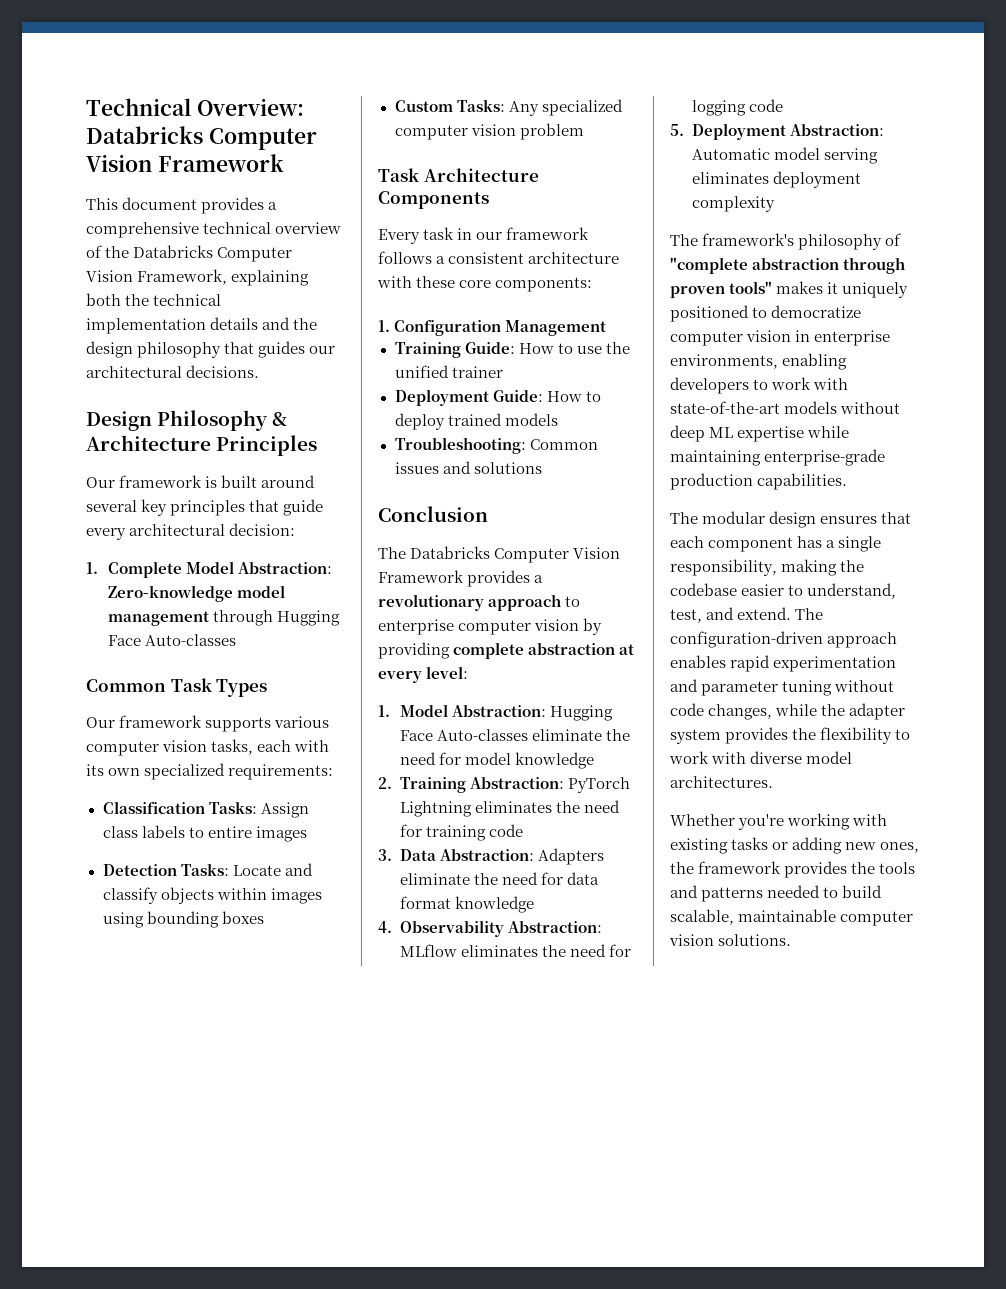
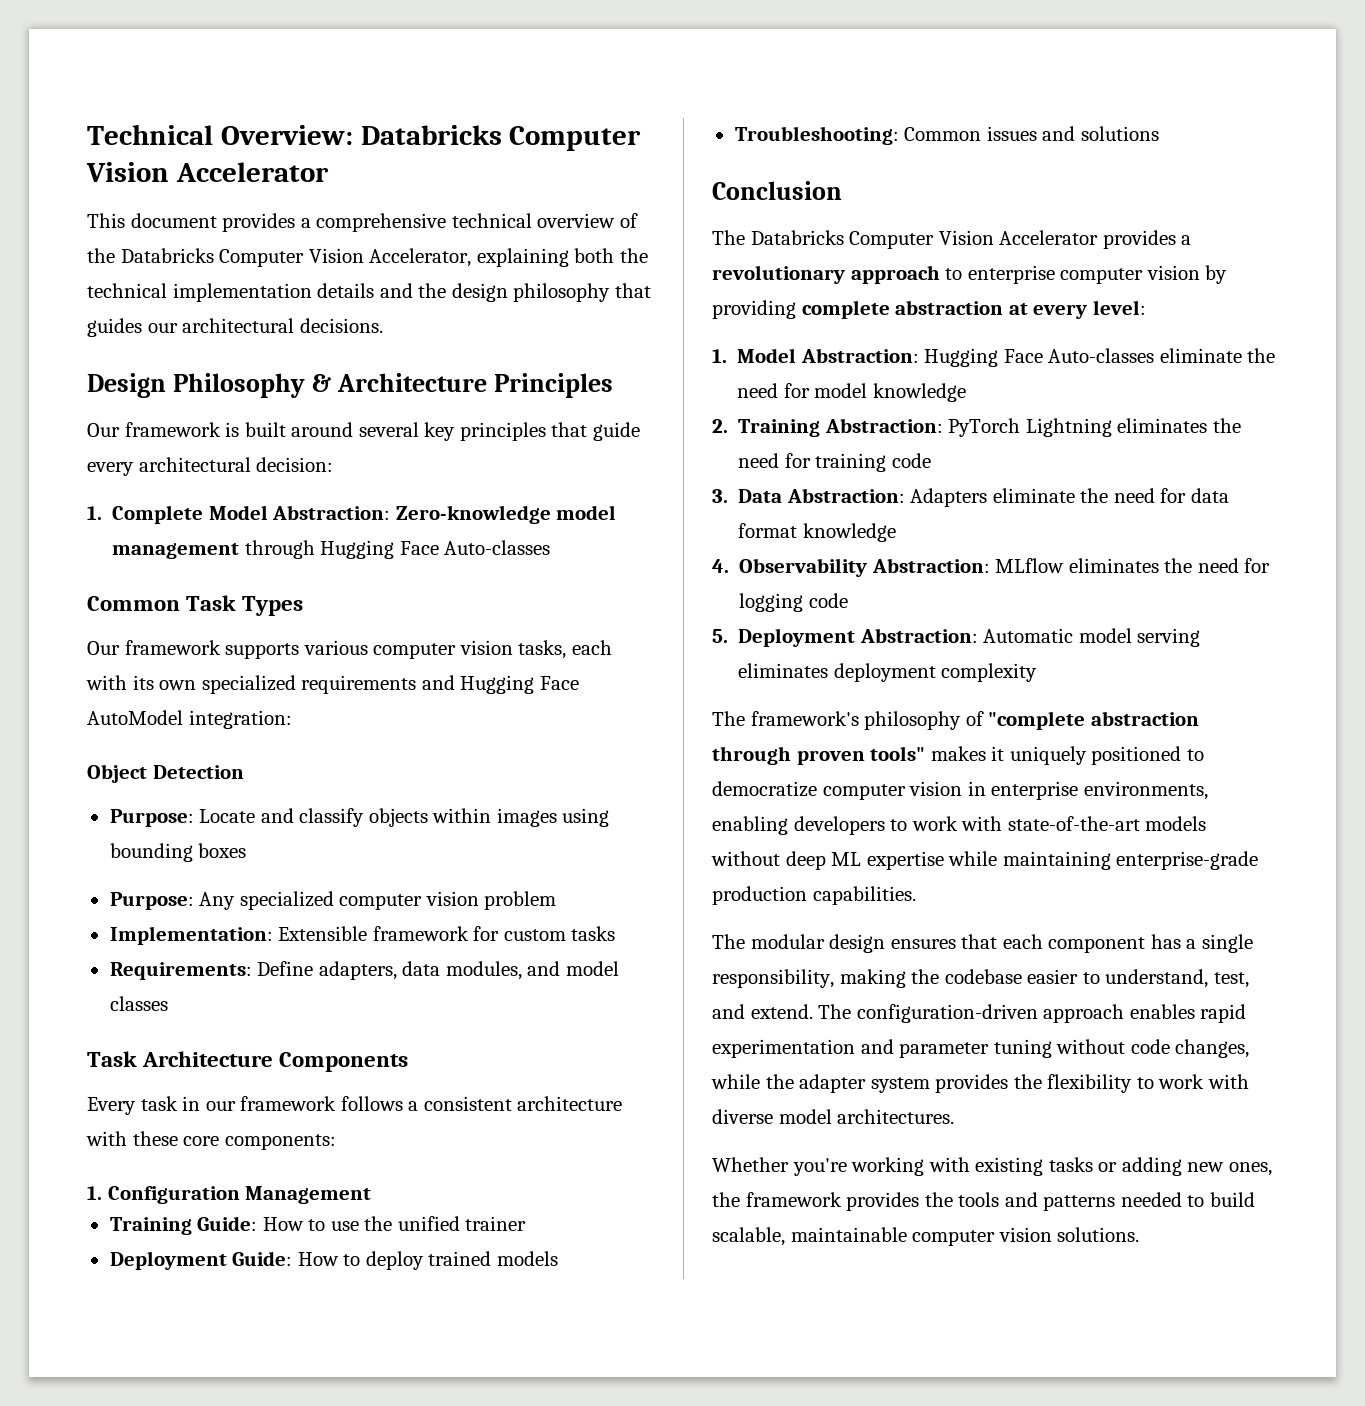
- Technical Overview: Databricks Computer Vision Framework
+ Technical Overview: Databricks Computer Vision Accelerator
- This document provides a comprehensive technical overview of the Databricks Computer Vision Framework, explaining both the technical implementation details and the design philosophy that guides our architectural decisions.
+ This document provides a comprehensive technical overview of the Databricks Computer Vision Accelerator, explaining both the technical implementation details and the design philosophy that guides our architectural decisions.
- Our framework supports various computer vision tasks, each with its own specialized requirements:
- Classification Tasks: Assign class labels to entire images
- Detection Tasks: Locate and classify objects within images using bounding boxes
+ Our framework supports various computer vision tasks, each with its own specialized requirements and Hugging Face AutoModel integration:
+ Object Detection
+ Purpose: Locate and classify objects within images using bounding boxes
- Custom Tasks: Any specialized computer vision problem
+ Purpose: Any specialized computer vision problem
+ Implementation: Extensible framework for custom tasks
+ Requirements: Define adapters, data modules, and model classes
- The Databricks Computer Vision Framework provides a revolutionary approach to enterprise computer vision by providing complete abstraction at every level:
+ The Databricks Computer Vision Accelerator provides a revolutionary approach to enterprise computer vision by providing complete abstraction at every level:

